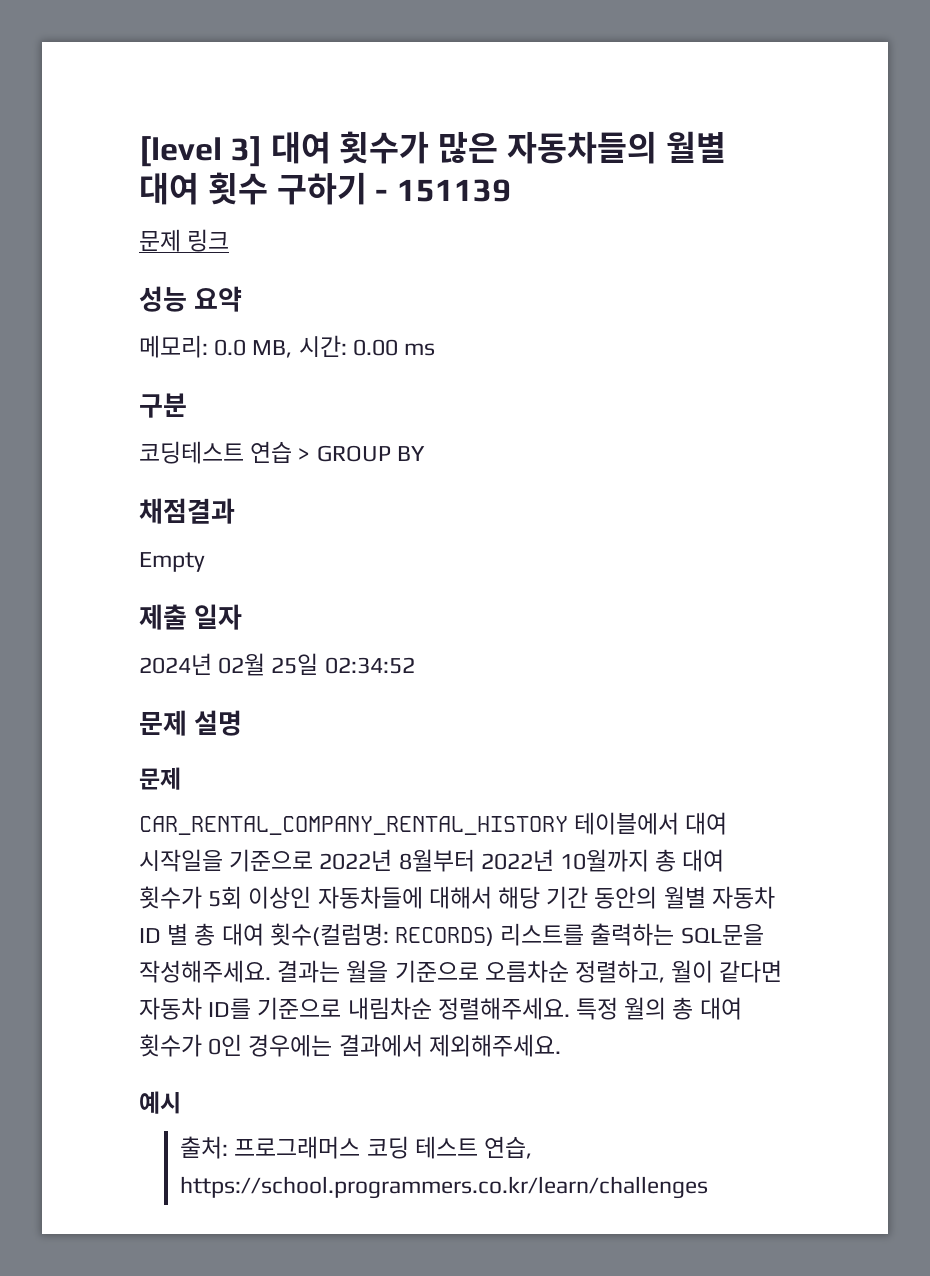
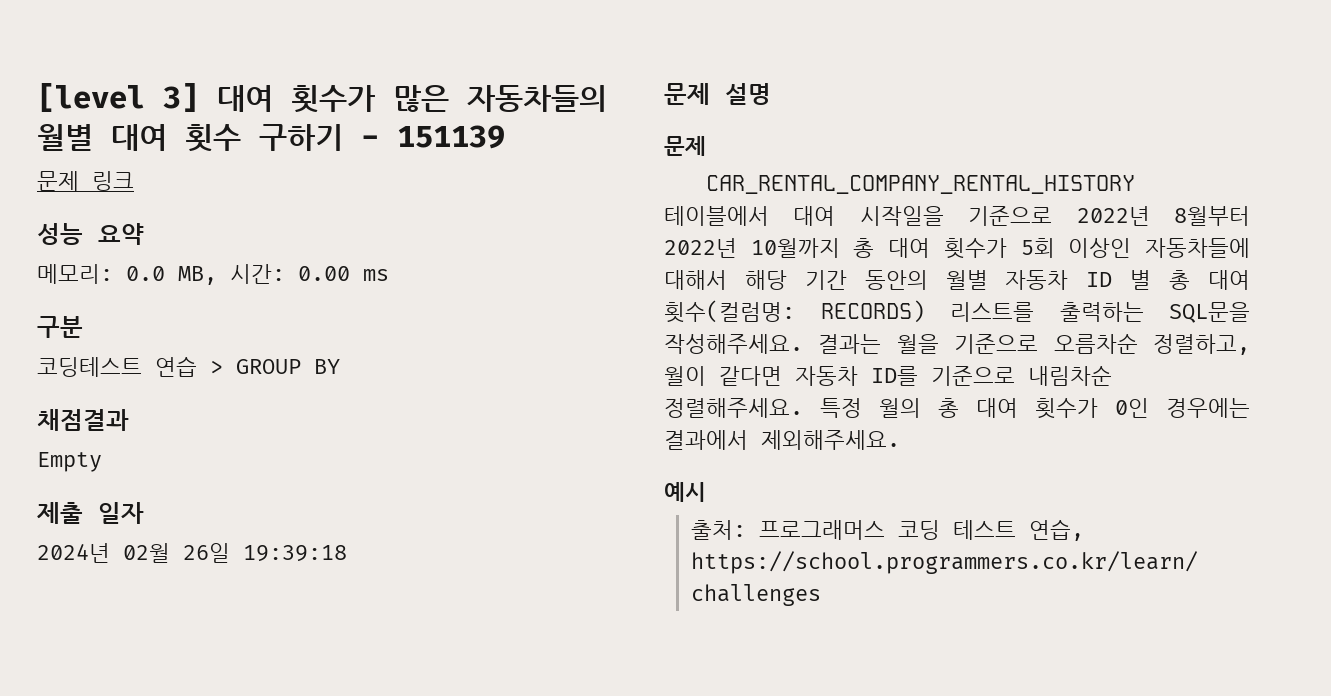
- 2024년 02월 25일 02:34:52
+ 2024년 02월 26일 19:39:18

